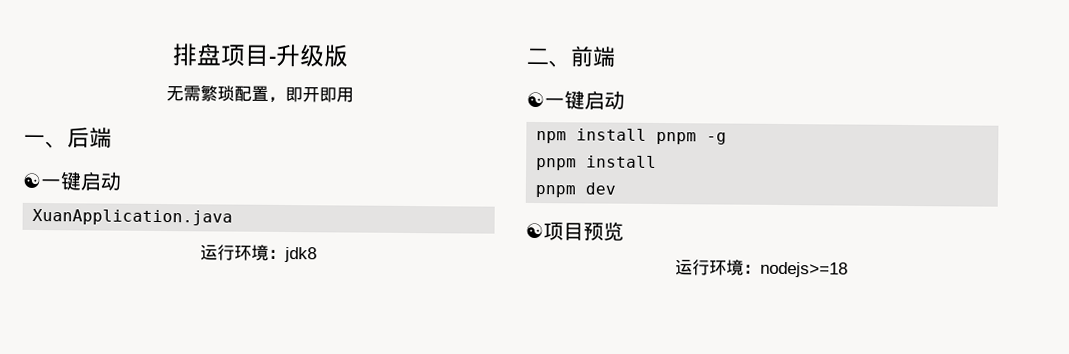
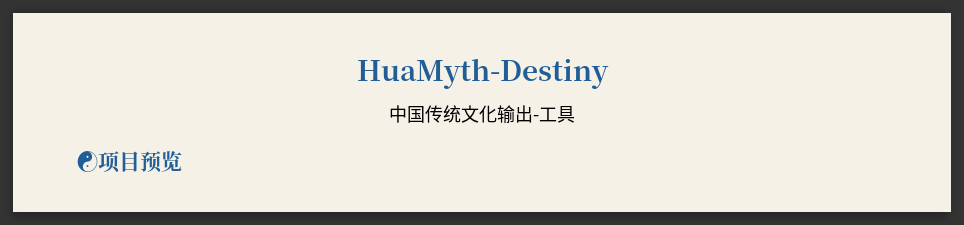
- 排盘项目-升级版
- 无需繁琐配置，即开即用
- 一、后端
- ☯一键启动
- XuanApplication.java
- 运行环境：jdk8
- 二、前端
- ☯一键启动
- npm install pnpm -g
- pnpm install
- pnpm dev
+ HuaMyth-Destiny
+ 中国传统文化输出-工具
- 运行环境：nodejs>=18

